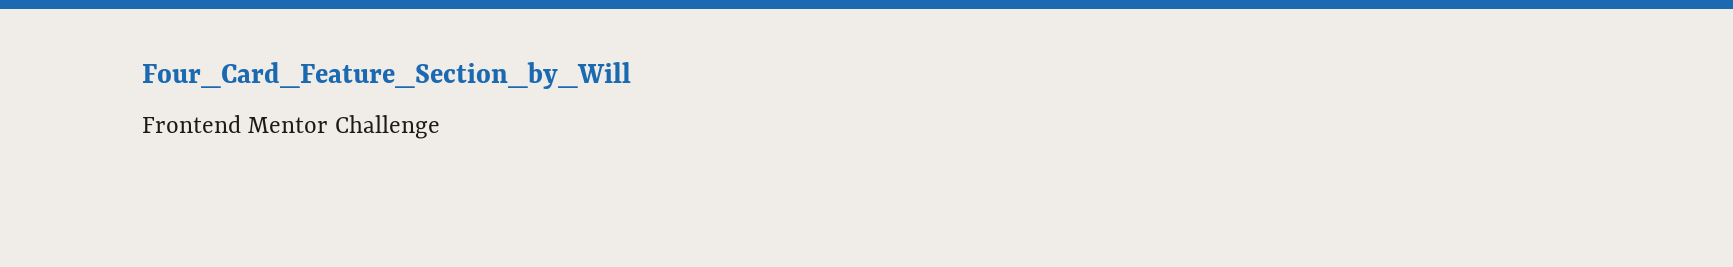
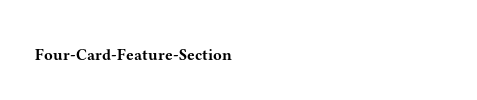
- Four_Card_Feature_Section_by_Will
- Frontend Mentor Challenge
+ Four-Card-Feature-Section

